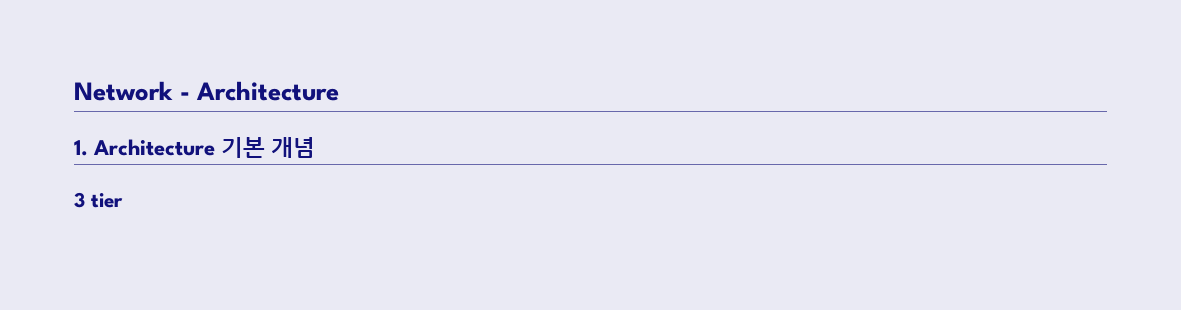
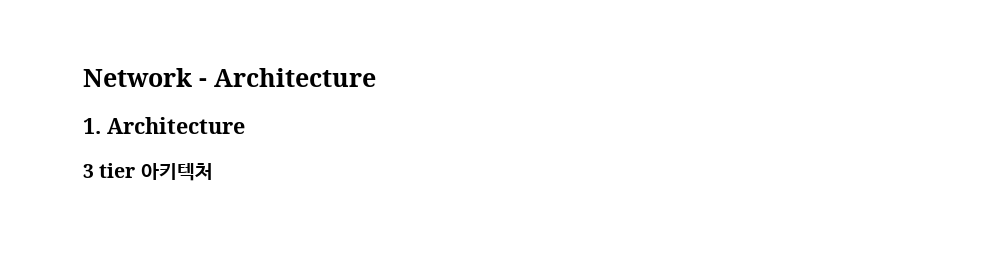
- 1. Architecture 기본 개념
+ 1. Architecture
- 3 tier
+ 3 tier 아키텍처

